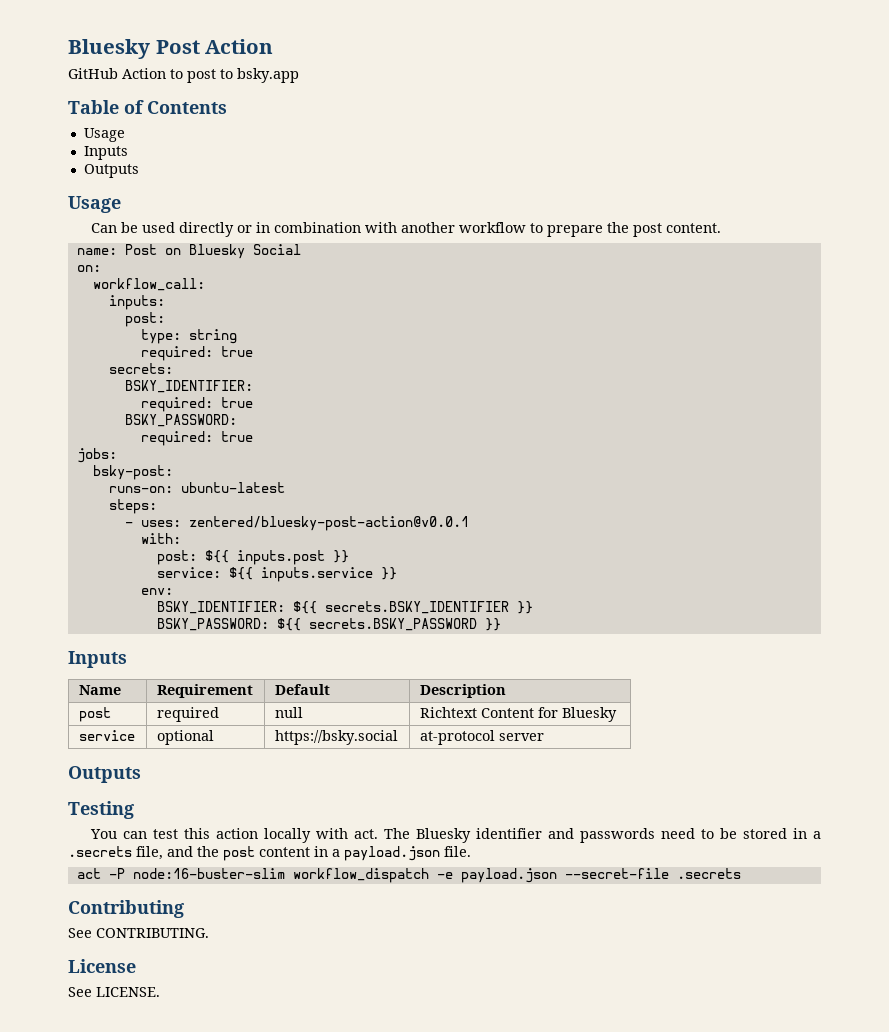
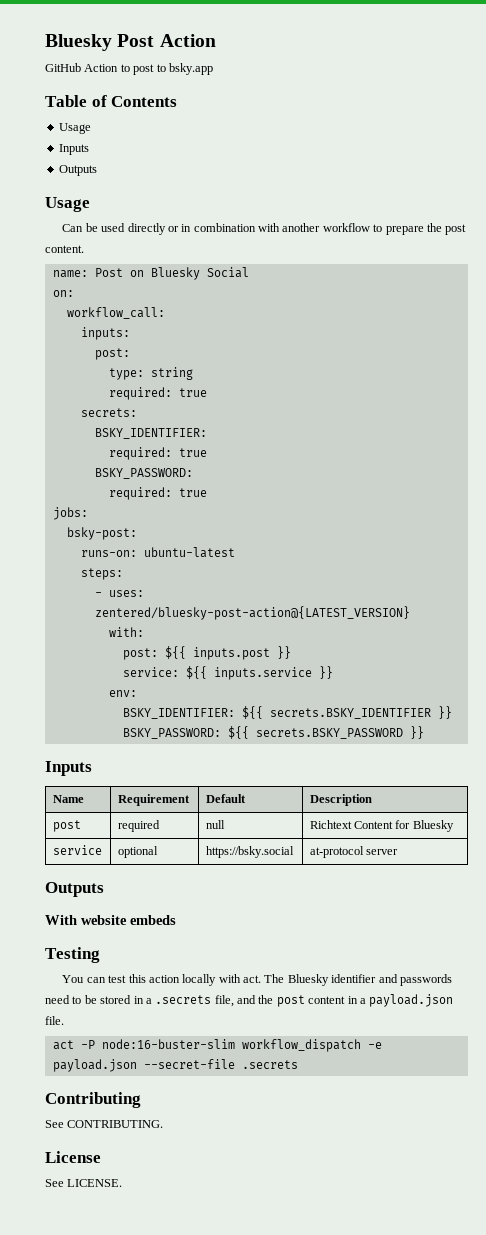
- - uses: zentered/bluesky-post-action@v0.0.1
+ - uses: zentered/bluesky-post-action@{LATEST_VERSION}
+ With website embeds

